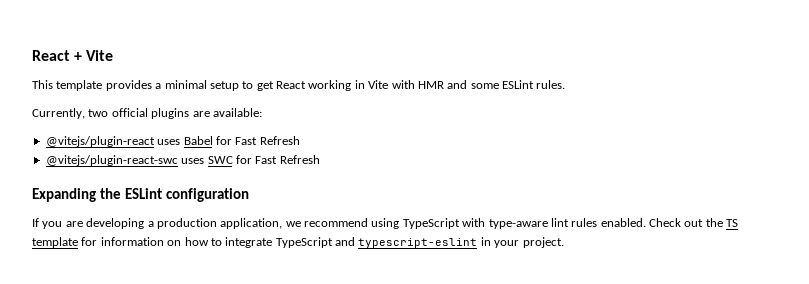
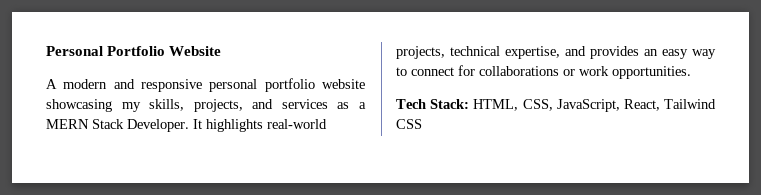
- React + Vite
- This template provides a minimal setup to get React working in Vite with HMR and some ESLint rules.
- Currently, two official plugins are available:
- @vitejs/plugin-react uses Babel for Fast Refresh
- @vitejs/plugin-react-swc uses SWC for Fast Refresh
- Expanding the ESLint configuration
- If you are developing a production application, we recommend using TypeScript with type-aware lint rules enabled. Check out the TS template for information on how to integrate TypeScript and typescript-eslint in your project.
+ Personal Portfolio Website
+ A modern and responsive personal portfolio website showcasing my skills, projects, and services as a MERN Stack Developer. It highlights real-world projects, technical expertise, and provides an easy way to connect for collaborations or work opportunities.
+ Tech Stack: HTML, CSS, JavaScript, React, Tailwind CSS

